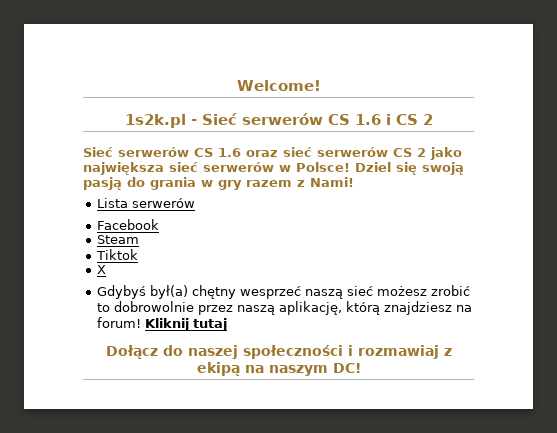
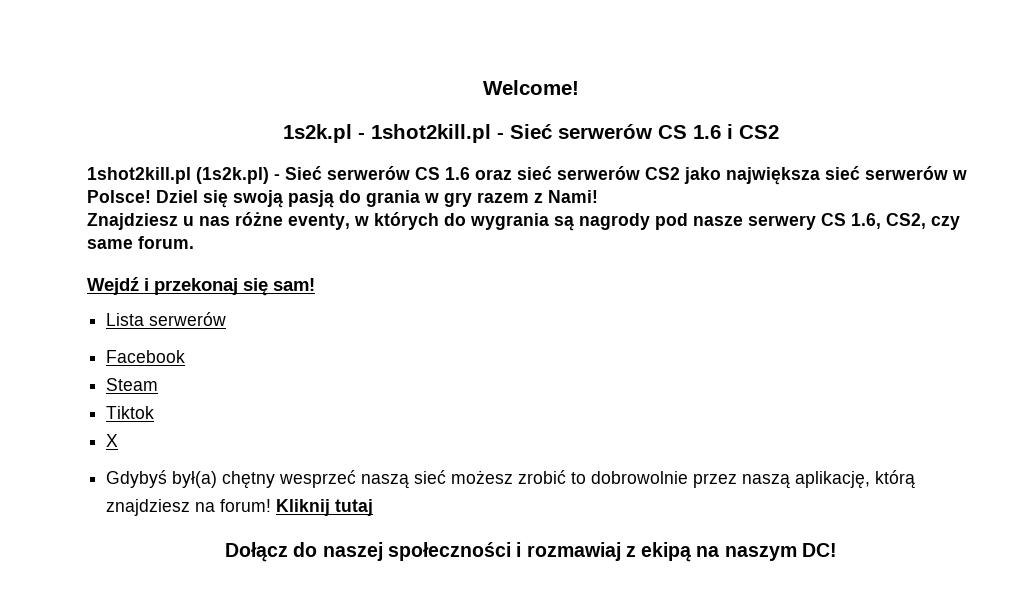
- 1s2k.pl - Sieć serwerów CS 1.6 i CS 2
- Sieć serwerów CS 1.6 oraz sieć serwerów CS 2 jako największa sieć serwerów w Polsce!
+ 1s2k.pl - 1shot2kill.pl - Sieć serwerów CS 1.6 i CS2
+ 1shot2kill.pl (1s2k.pl) - Sieć serwerów CS 1.6 oraz sieć serwerów CS2 jako największa sieć serwerów w Polsce!
+ Znajdziesz u nas różne eventy, w których do wygrania są nagrody pod nasze serwery CS 1.6, CS2, czy same forum.
+ Wejdź i przekonaj się sam!

